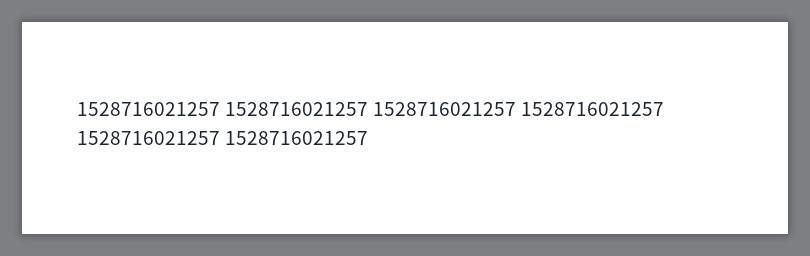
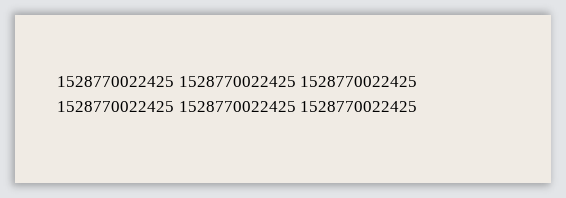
- 1528716021257 1528716021257 1528716021257 1528716021257 1528716021257 1528716021257
+ 1528770022425 1528770022425 1528770022425 1528770022425 1528770022425 1528770022425

